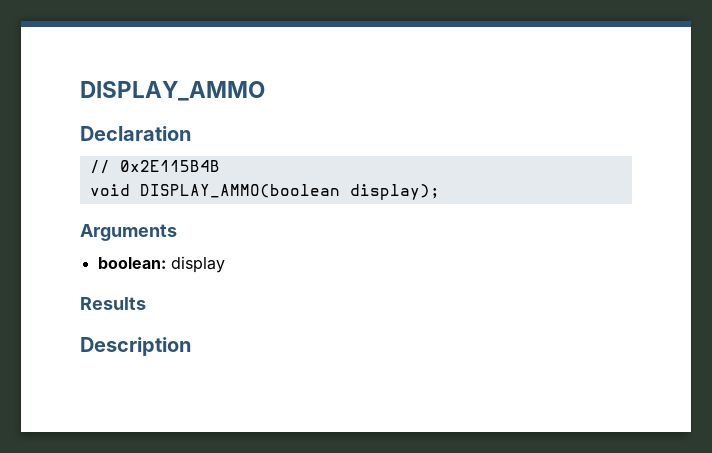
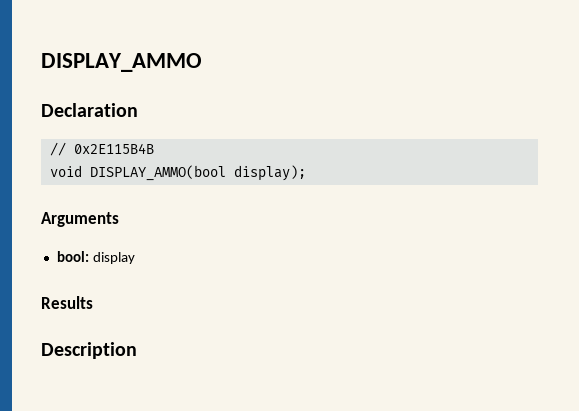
- void DISPLAY_AMMO(boolean display);
+ void DISPLAY_AMMO(bool display);
- boolean: display
+ bool: display

